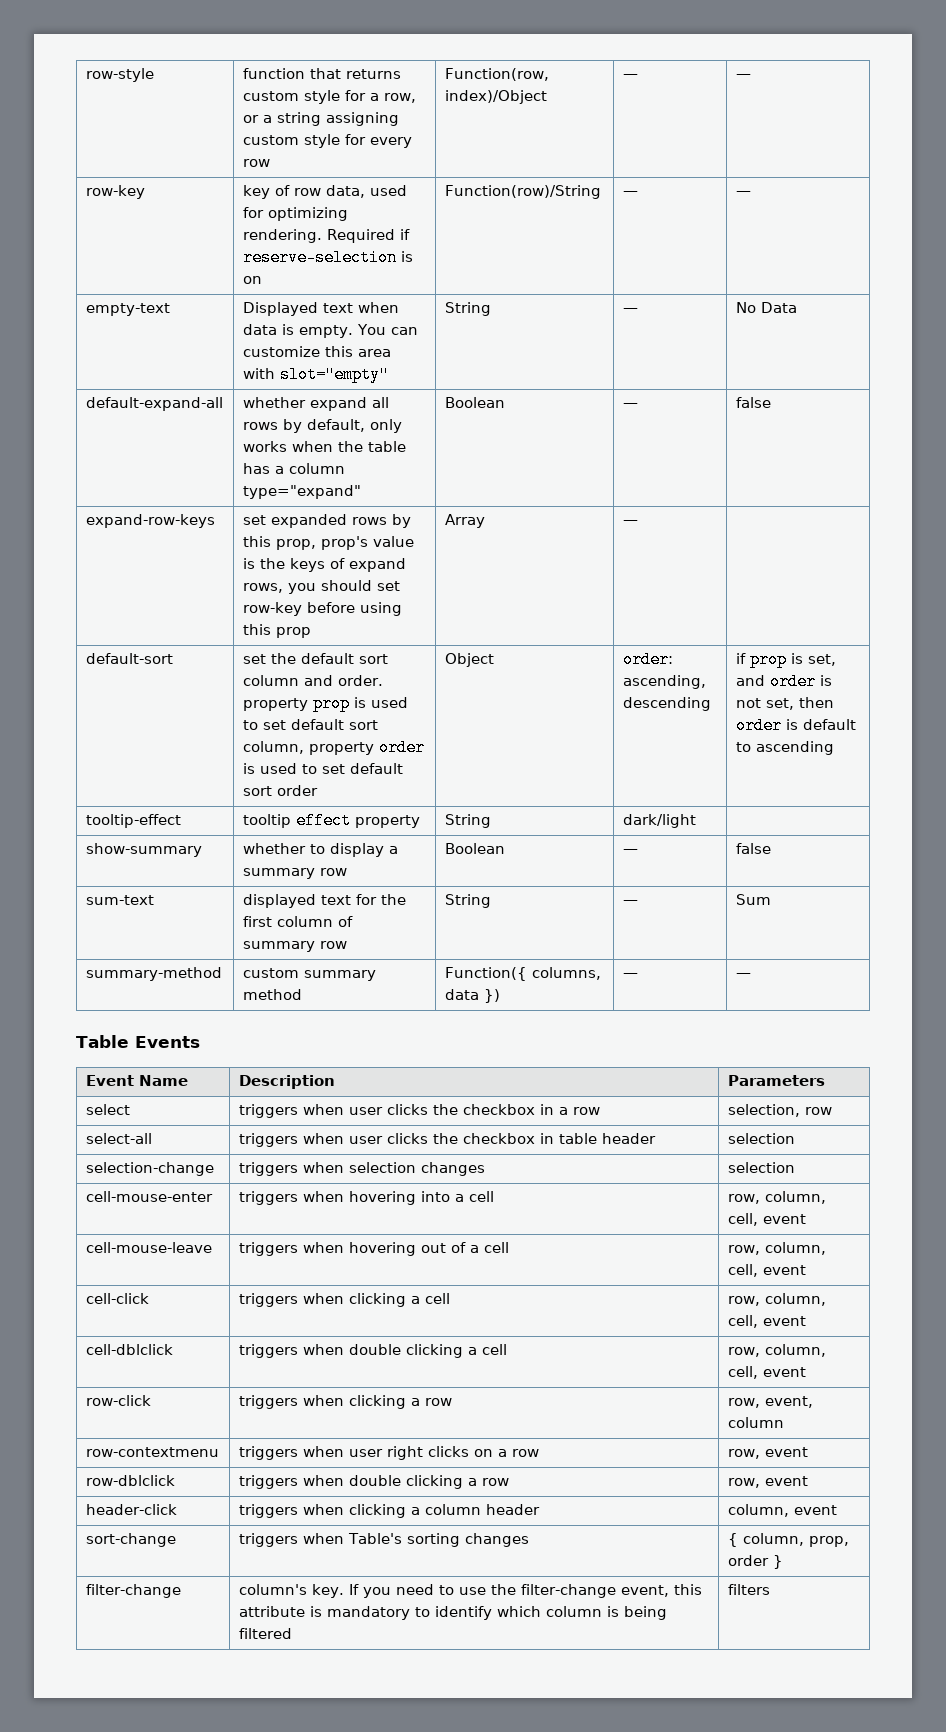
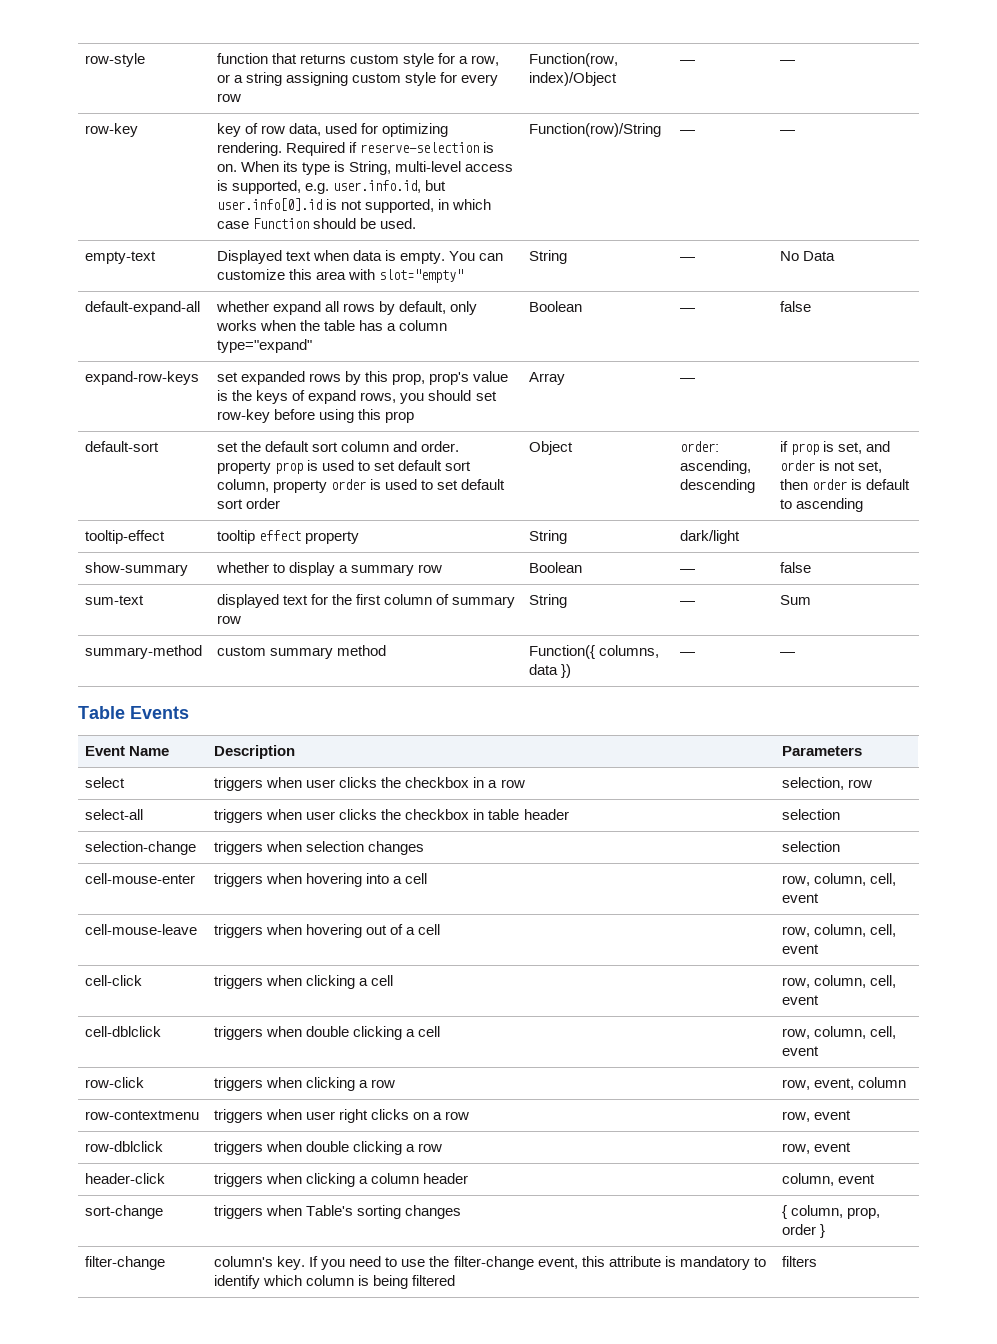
- row-key | key of row data, used for optimizing rendering. Required if reserve-selection is on | Function(row)/String | — | —
+ row-key | key of row data, used for optimizing rendering. Required if reserve-selection is on. When its type is String, multi-level access is supported, e.g. user.info.id, but user.info[0].id is not supported, in which case Function should be used. | Function(row)/String | — | —

